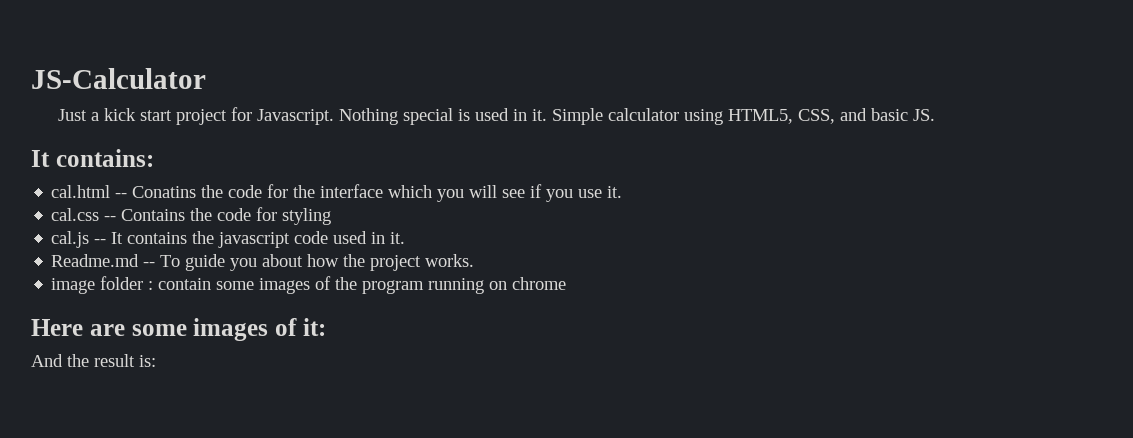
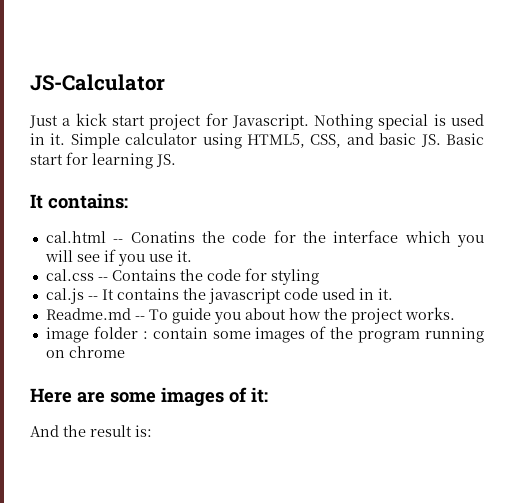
- Simple calculator using HTML5, CSS, and basic JS.
+ Simple calculator using HTML5, CSS, and basic JS. Basic start for learning JS.

